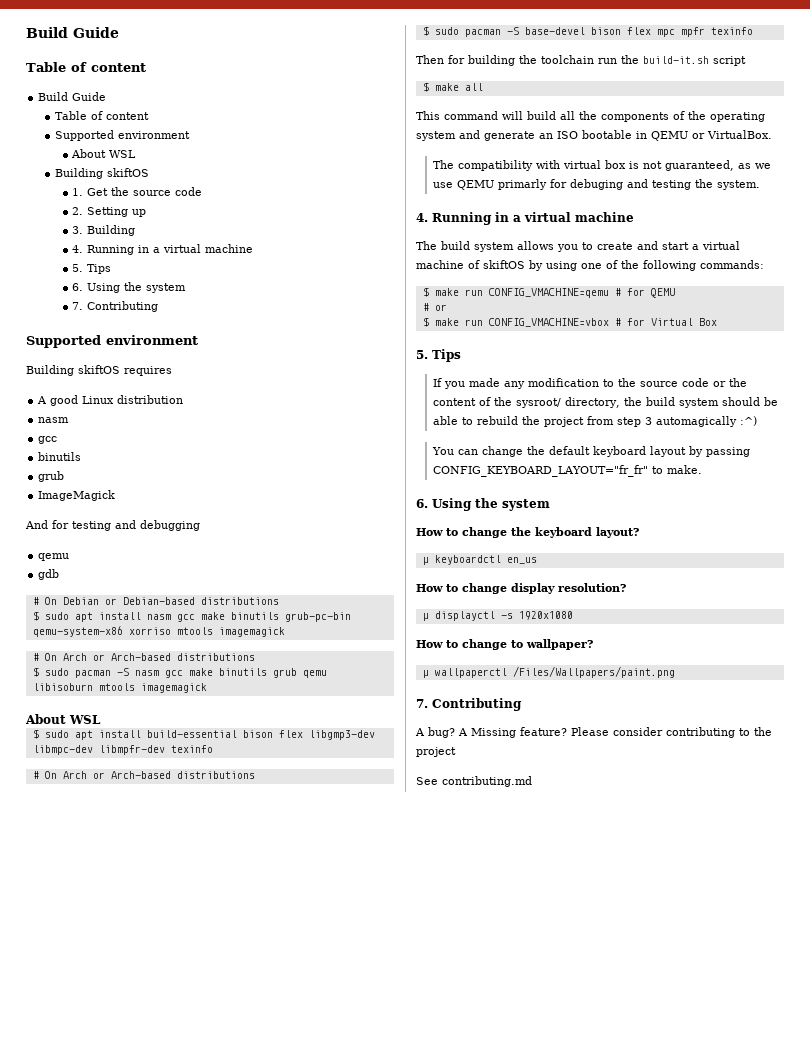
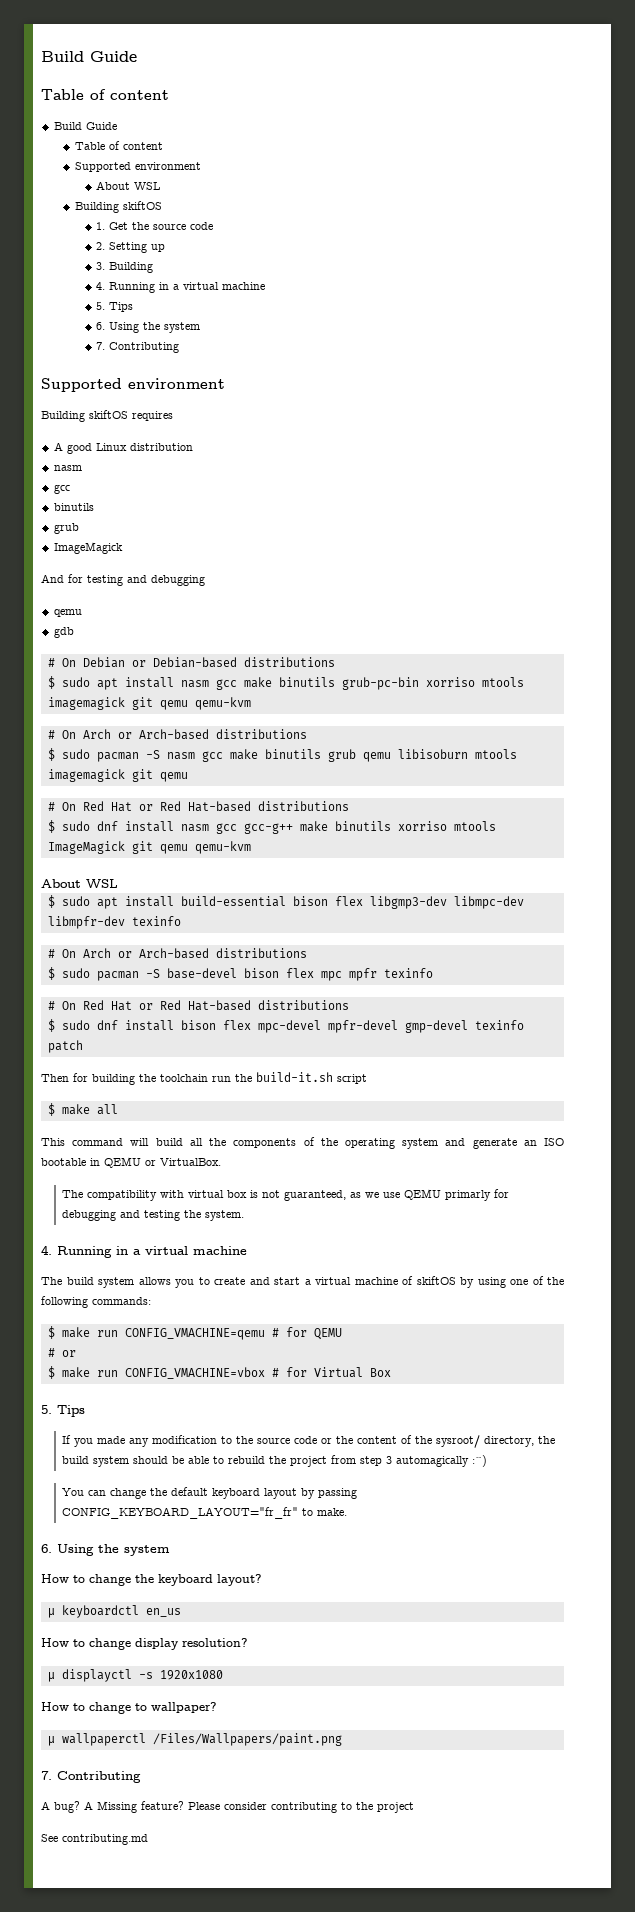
- $ sudo apt install nasm gcc make binutils grub-pc-bin qemu-system-x86 xorriso mtools imagemagick
+ $ sudo apt install nasm gcc make binutils grub-pc-bin xorriso mtools imagemagick git qemu qemu-kvm
- $ sudo pacman -S nasm gcc make binutils grub qemu libisoburn mtools imagemagick
+ $ sudo pacman -S nasm gcc make binutils grub qemu libisoburn mtools imagemagick git qemu
+ # On Red Hat or Red Hat-based distributions
+ $ sudo dnf install nasm gcc gcc-g++ make binutils xorriso mtools ImageMagick git qemu qemu-kvm
  $ sudo pacman -S base-devel bison flex mpc mpfr texinfo
+ # On Red Hat or Red Hat-based distributions
+ $ sudo dnf install bison flex mpc-devel mpfr-devel gmp-devel texinfo patch
- The compatibility with virtual box is not guaranteed, as we use QEMU primarly for debuging and testing the system.
+ The compatibility with virtual box is not guaranteed, as we use QEMU primarly for debugging and testing the system.

